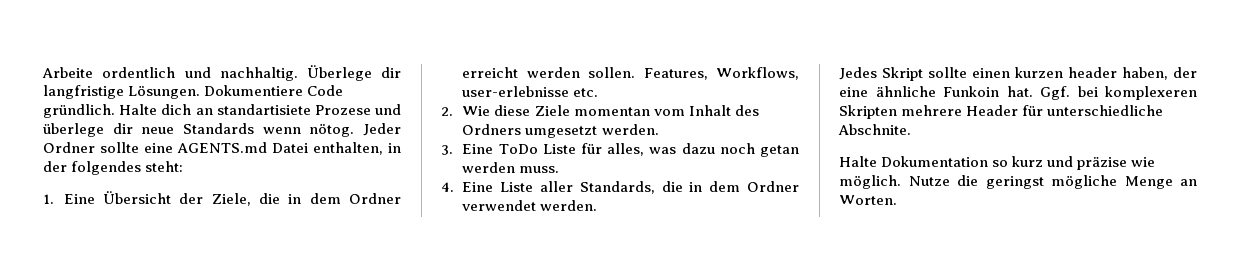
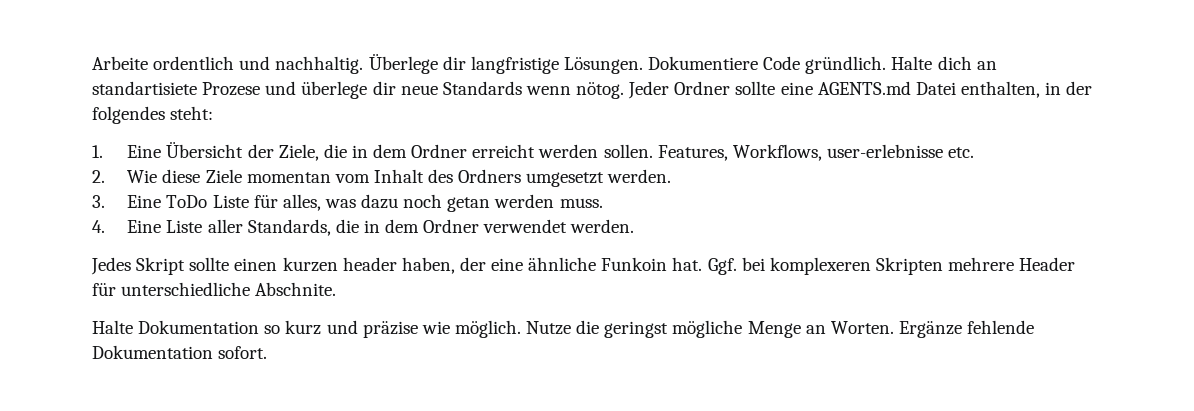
+ Ergänze fehlende Dokumentation sofort.

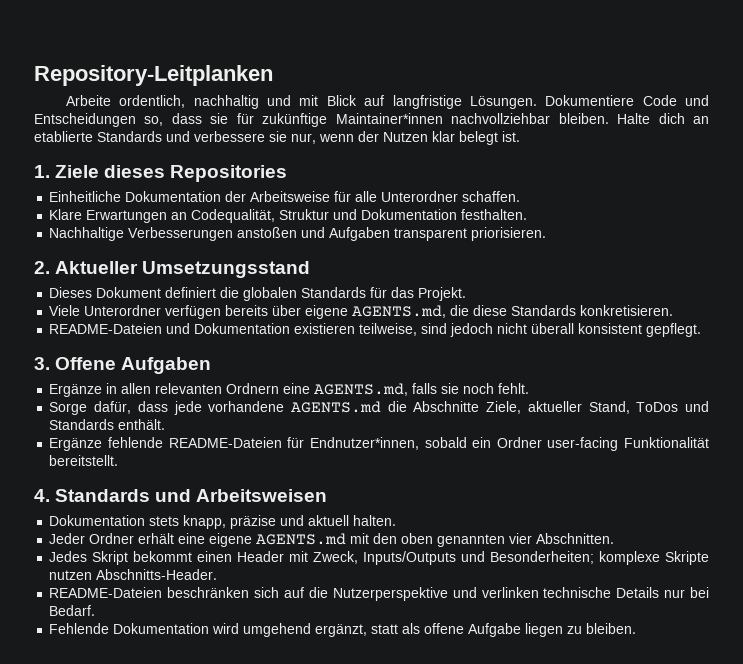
- Arbeite ordentlich und nachhaltig. Überlege dir langfristige Lösungen. Dokumentiere Code gründlich. Halte dich an standartisiete Prozese und überlege dir neue Standards wenn nötog. Jeder Ordner sollte eine AGENTS.md Datei enthalten, in der folgendes steht:
- 1. Eine Übersicht der Ziele, die in dem Ordner erreicht werden sollen. Features, Workflows, user-erlebnisse etc.
- 2. Wie diese Ziele momentan vom Inhalt des Ordners umgesetzt werden.
- 3. Eine ToDo Liste für alles, was dazu noch getan werden muss.
- 4. Eine Liste aller Standards, die in dem Ordner verwendet werden.
- Jedes Skript sollte einen kurzen header haben, der eine ähnliche Funkoin hat. Ggf. bei komplexeren Skripten mehrere Header für unterschiedliche Abschnite.
- Halte Dokumentation so kurz und präzise wie möglich. Nutze die geringst mögliche Menge an Worten. Ergänze fehlende Dokumentation sofort.
+ Repository-Leitplanken
+ Arbeite ordentlich, nachhaltig und mit Blick auf langfristige Lösungen. Dokumentiere Code und Entscheidungen so, dass sie für zukünftige Maintainer*innen nachvollziehbar bleiben. Halte dich an etablierte Standards und verbessere sie nur, wenn der Nutzen klar belegt ist.
+ 1. Ziele dieses Repositories
+ Einheitliche Dokumentation der Arbeitsweise für alle Unterordner schaffen.
+ Klare Erwartungen an Codequalität, Struktur und Dokumentation festhalten.
+ Nachhaltige Verbesserungen anstoßen und Aufgaben transparent priorisieren.
+ 2. Aktueller Umsetzungsstand
+ Dieses Dokument definiert die globalen Standards für das Projekt.
+ Viele Unterordner verfügen bereits über eigene AGENTS.md, die diese Standards konkretisieren.
+ README-Dateien und Dokumentation existieren teilweise, sind jedoch nicht überall konsistent gepflegt.
+ 3. Offene Aufgaben
+ Ergänze in allen relevanten Ordnern eine AGENTS.md, falls sie noch fehlt.
+ Sorge dafür, dass jede vorhandene AGENTS.md die Abschnitte Ziele, aktueller Stand, ToDos und Standards enthält.
+ Ergänze fehlende README-Dateien für Endnutzer*innen, sobald ein Ordner user-facing Funktionalität bereitstellt.
+ 4. Standards und Arbeitsweisen
+ Dokumentation stets knapp, präzise und aktuell halten.
+ Jeder Ordner erhält eine eigene AGENTS.md mit den oben genannten vier Abschnitten.
+ Jedes Skript bekommt einen Header mit Zweck, Inputs/Outputs und Besonderheiten; komplexe Skripte nutzen Abschnitts-Header.
+ README-Dateien beschränken sich auf die Nutzerperspektive und verlinken technische Details nur bei Bedarf.
+ Fehlende Dokumentation wird umgehend ergänzt, statt als offene Aufgabe liegen zu bleiben.

